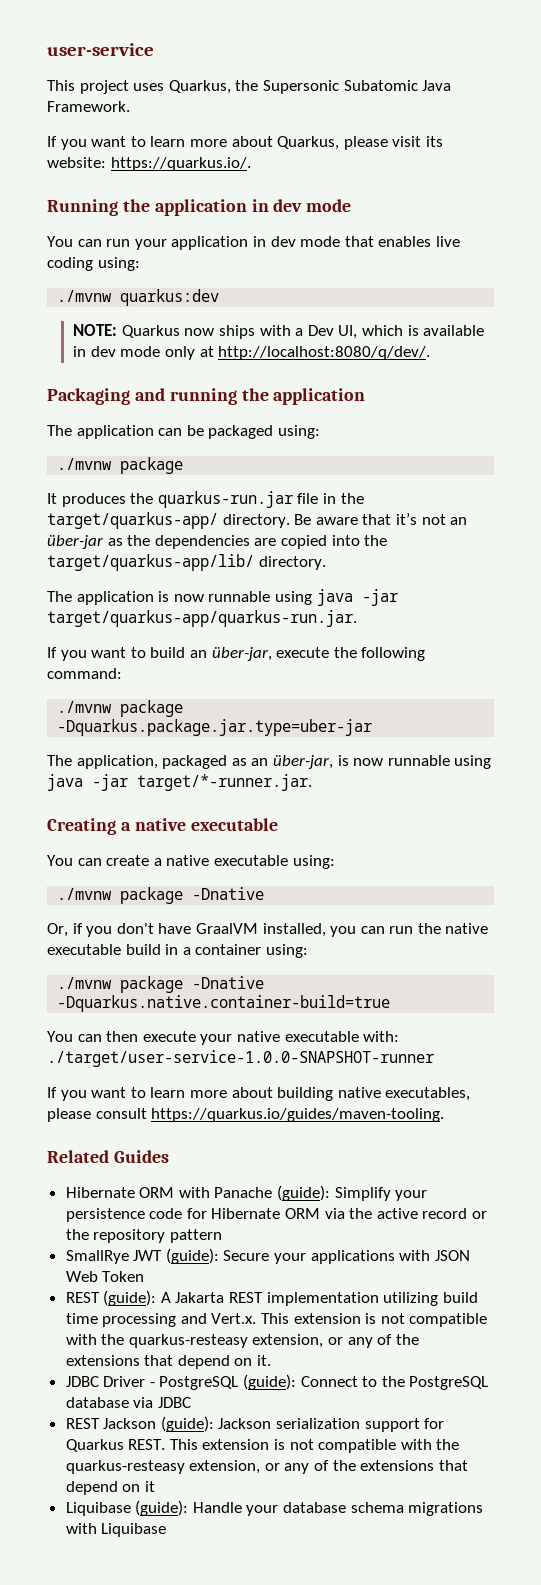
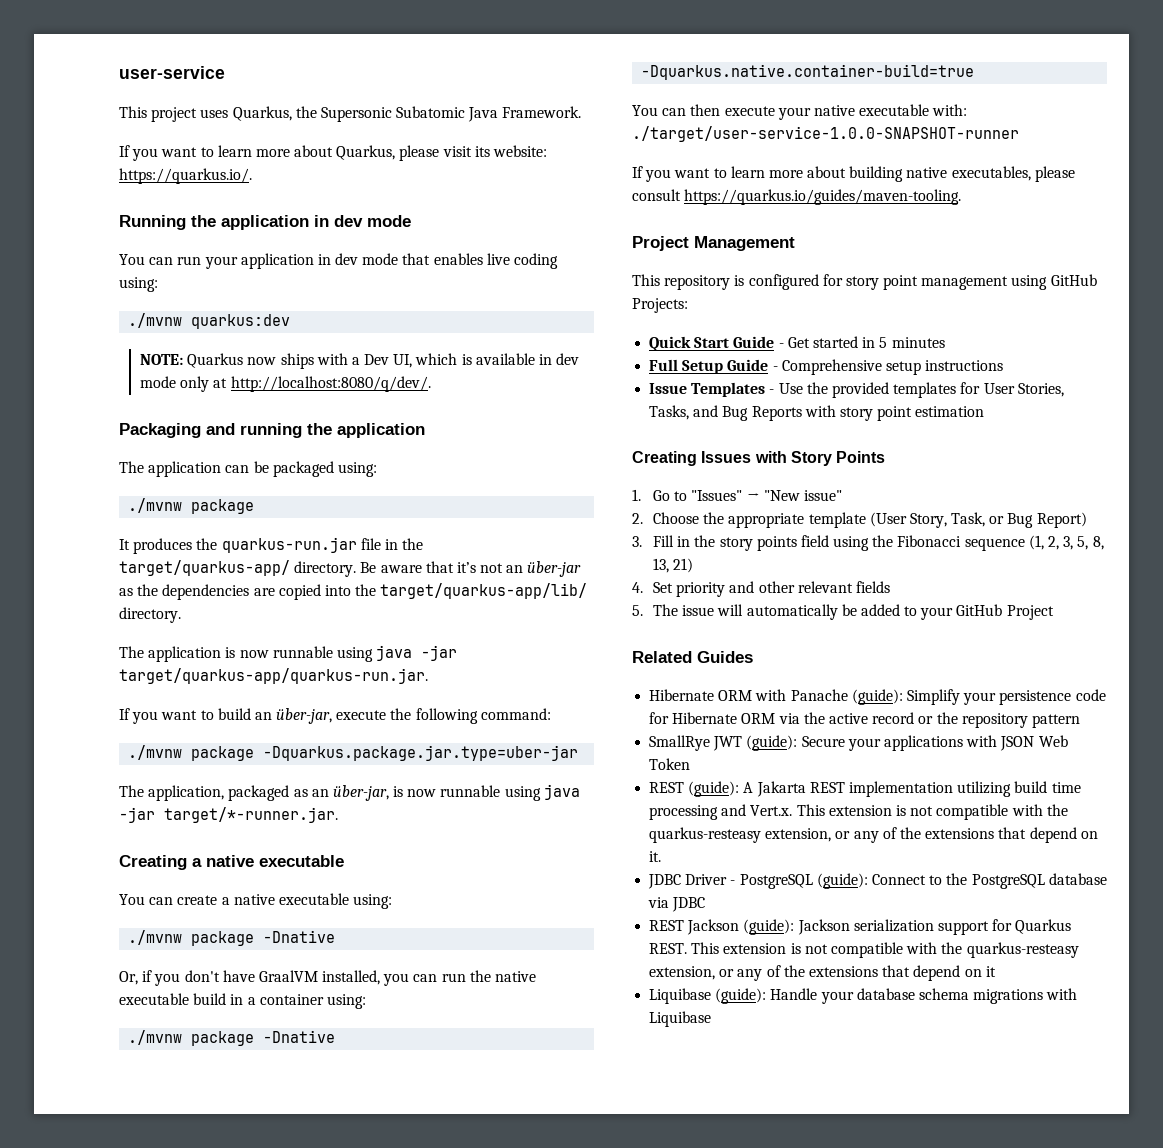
+ Project Management
+ This repository is configured for story point management using GitHub Projects:
+ Quick Start Guide - Get started in 5 minutes
+ Full Setup Guide - Comprehensive setup instructions
+ Issue Templates - Use the provided templates for User Stories, Tasks, and Bug Reports with story point estimation
+ Creating Issues with Story Points
+ 1. Go to "Issues" → "New issue"
+ 2. Choose the appropriate template (User Story, Task, or Bug Report)
+ 3. Fill in the story points field using the Fibonacci sequence (1, 2, 3, 5, 8, 13, 21)
+ 4. Set priority and other relevant fields
+ 5. The issue will automatically be added to your GitHub Project

